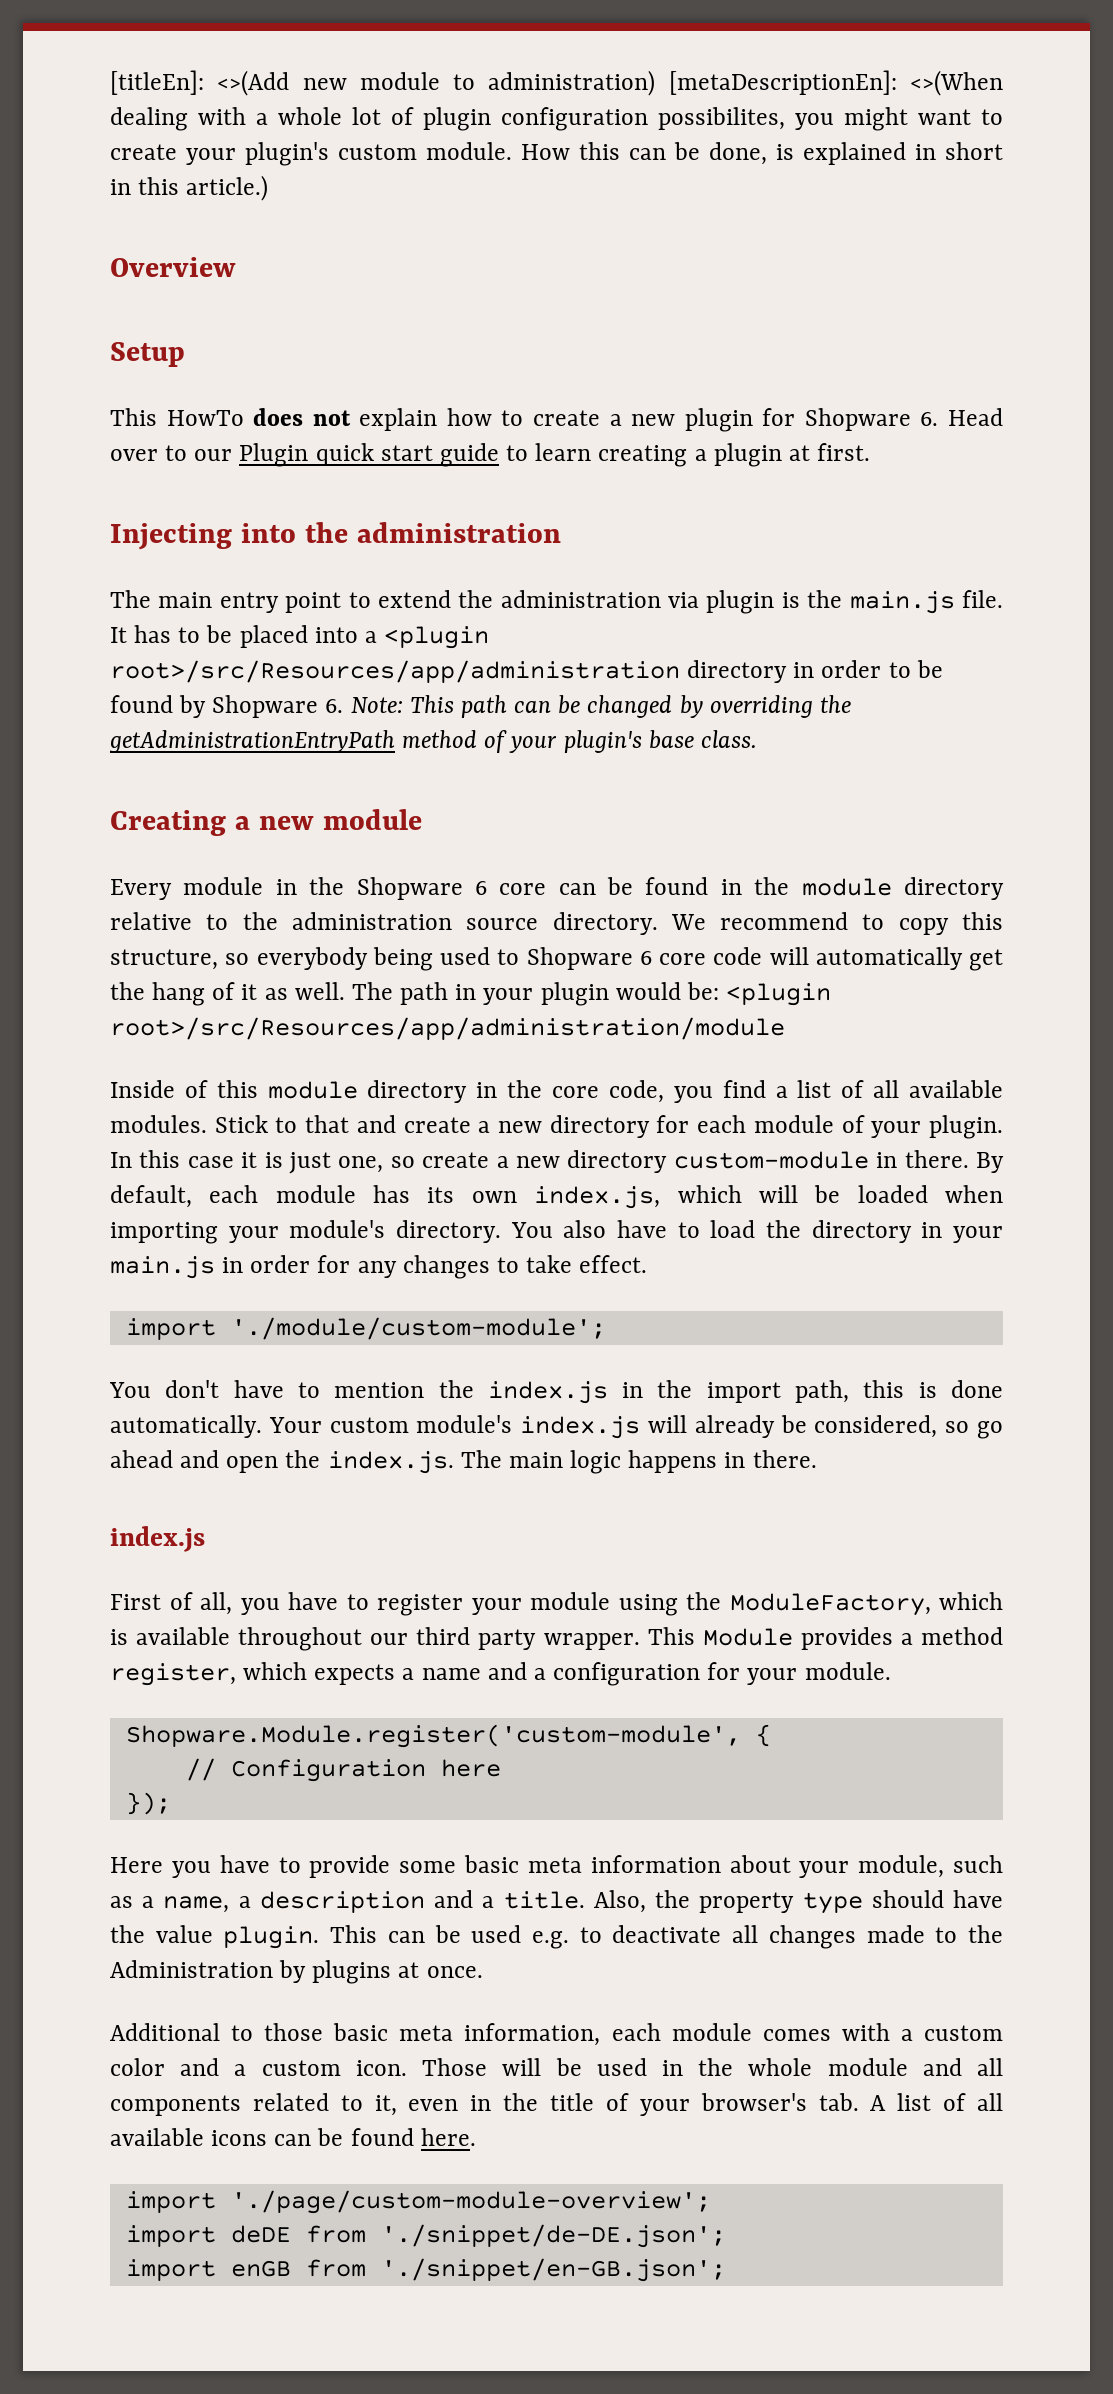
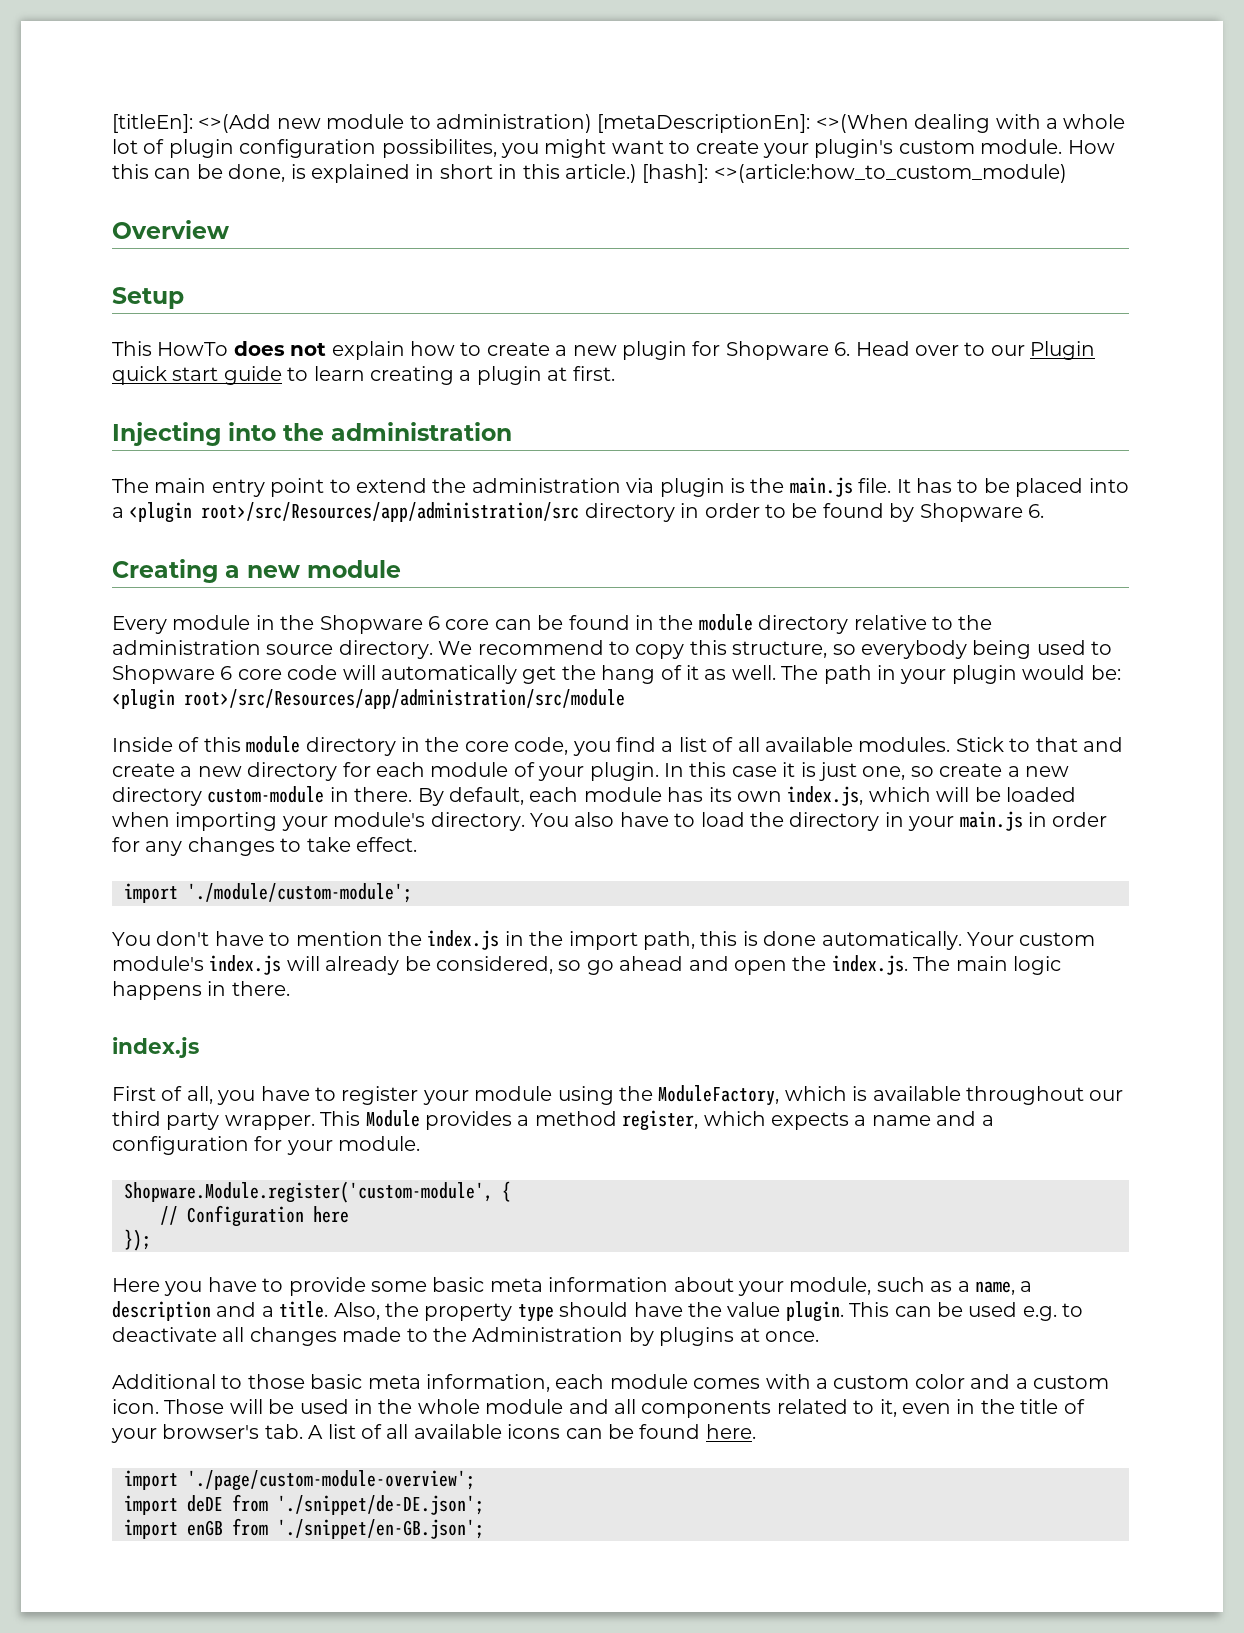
+ [hash]: <>(article:how_to_custom_module)
- It has to be placed into a <plugin root>/src/Resources/app/administration directory in order to be found by Shopware 6. Note: This path can be changed by overriding the getAdministrationEntryPath method of your plugin's base class.
+ It has to be placed into a <plugin root>/src/Resources/app/administration/src directory in order to be found by Shopware 6.
- The path in your plugin would be: <plugin root>/src/Resources/app/administration/module
+ The path in your plugin would be: <plugin root>/src/Resources/app/administration/src/module

